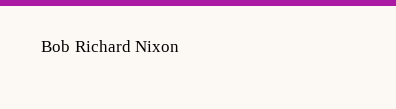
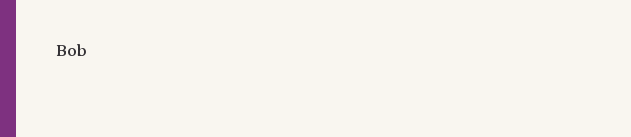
- Bob Richard Nixon
+ Bob

